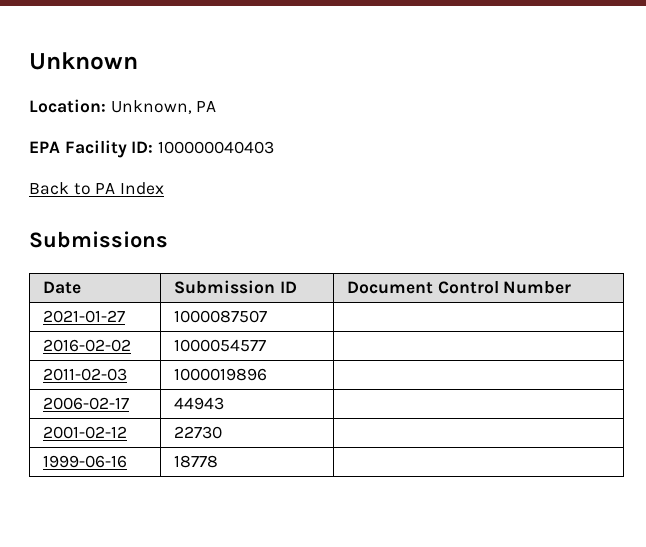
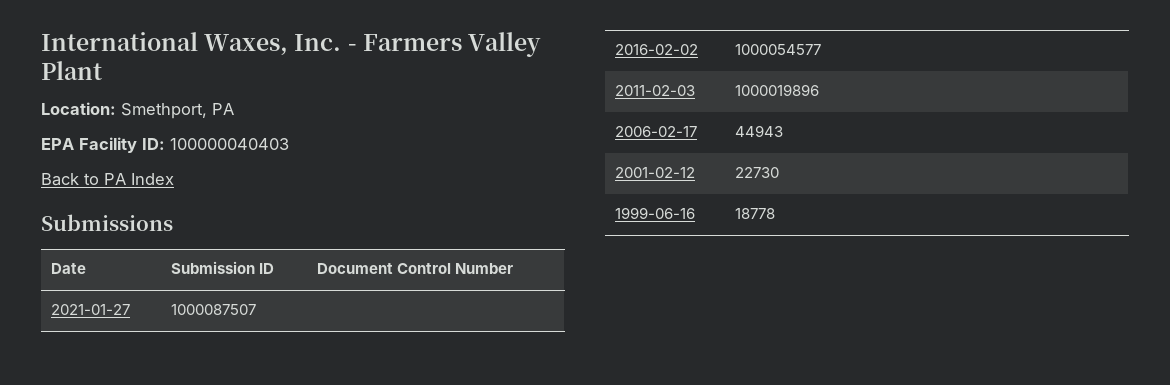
- Unknown
+ International Waxes, Inc. - Farmers Valley Plant
- Location: Unknown, PA
+ Location: Smethport, PA

